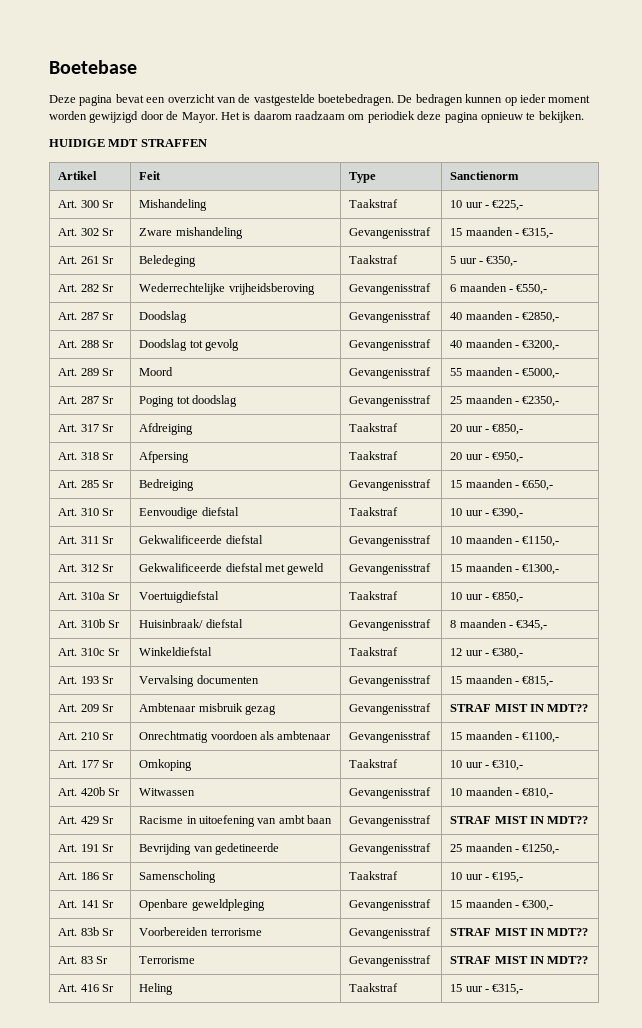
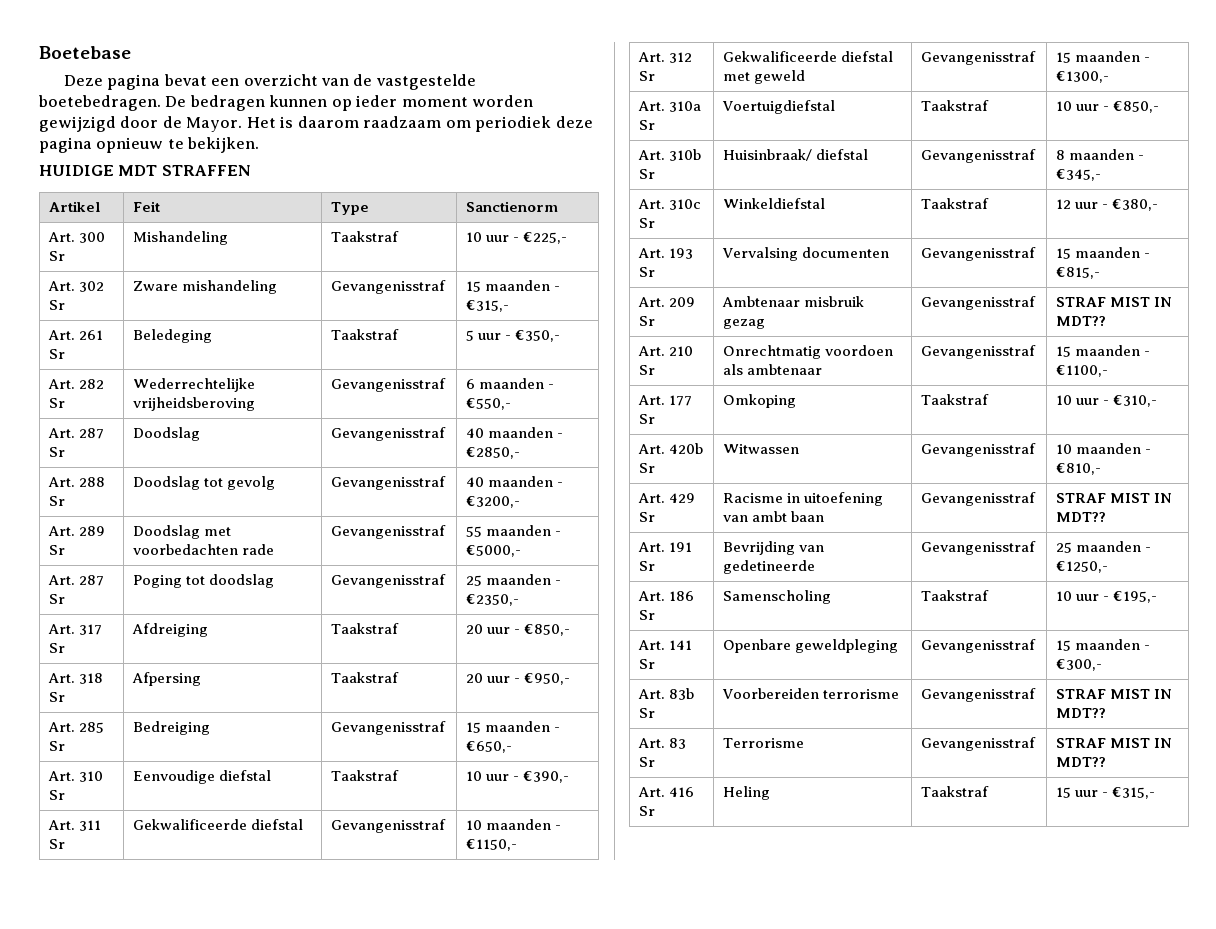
- Art. 289 Sr | Moord | Gevangenisstraf | 55 maanden - €5000,-
+ Art. 289 Sr | Doodslag met voorbedachten rade | Gevangenisstraf | 55 maanden - €5000,-

